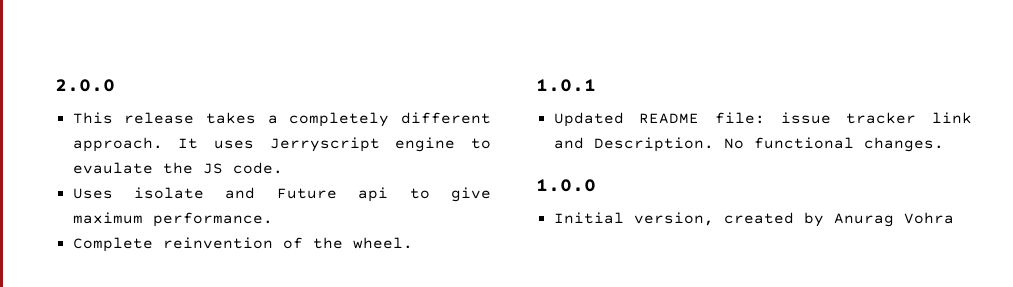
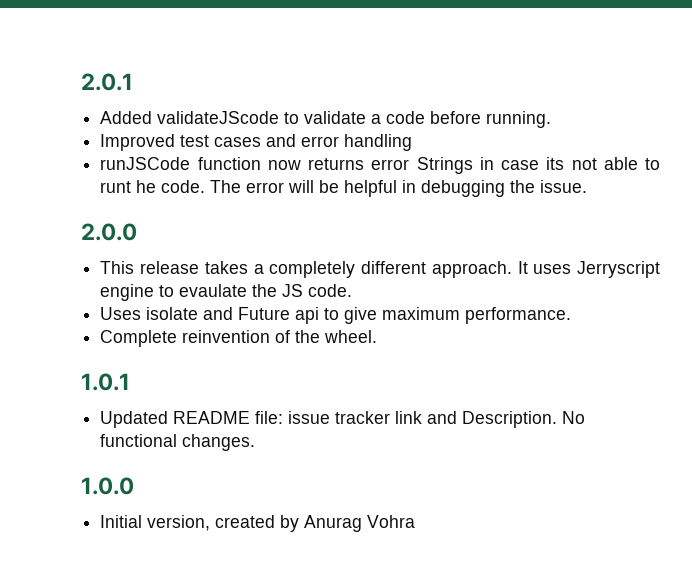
+ 2.0.1
+ Added validateJScode to validate a code before running.
+ Improved test cases and error handling
+ runJSCode function now returns error Strings in case its not able to runt he code. The error will be helpful in debugging the issue.

